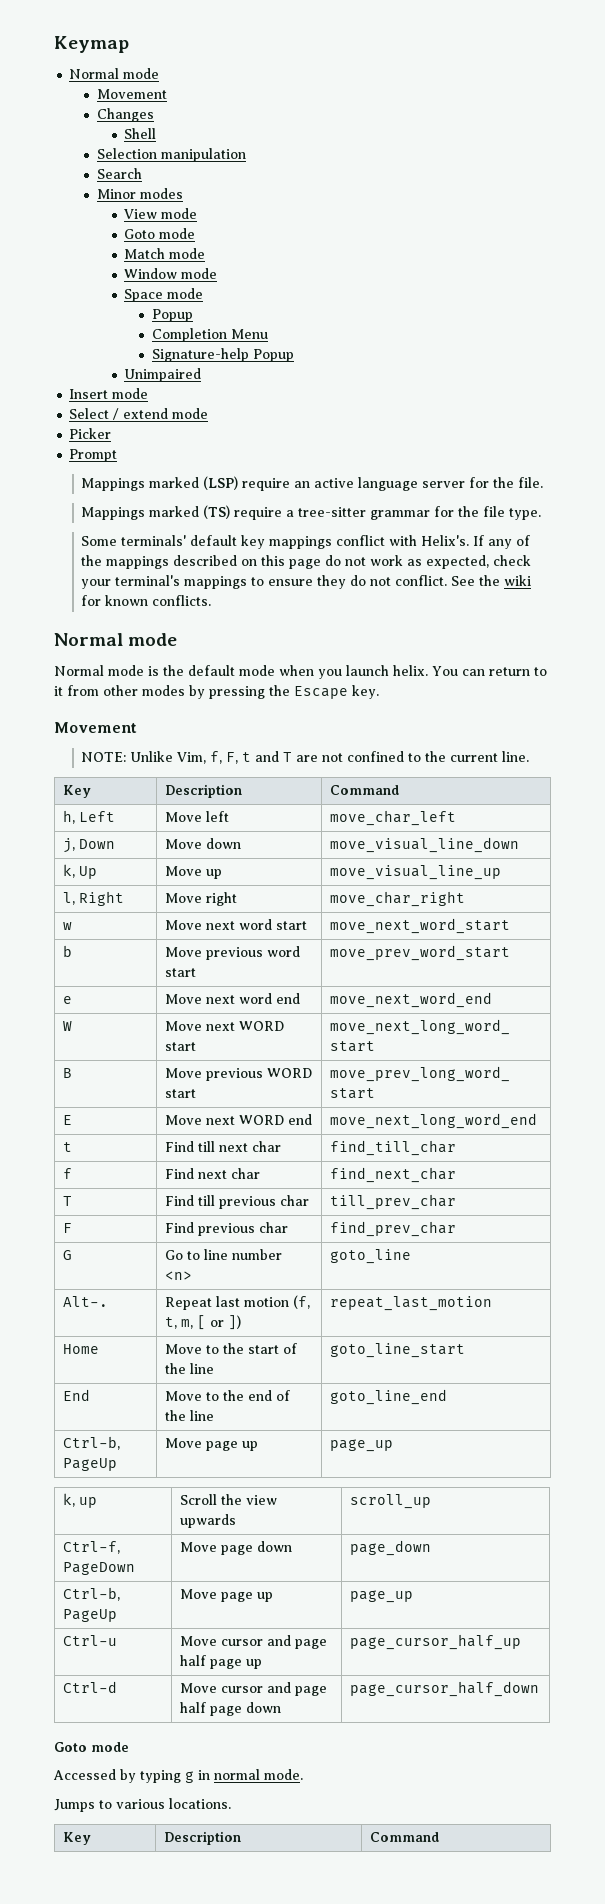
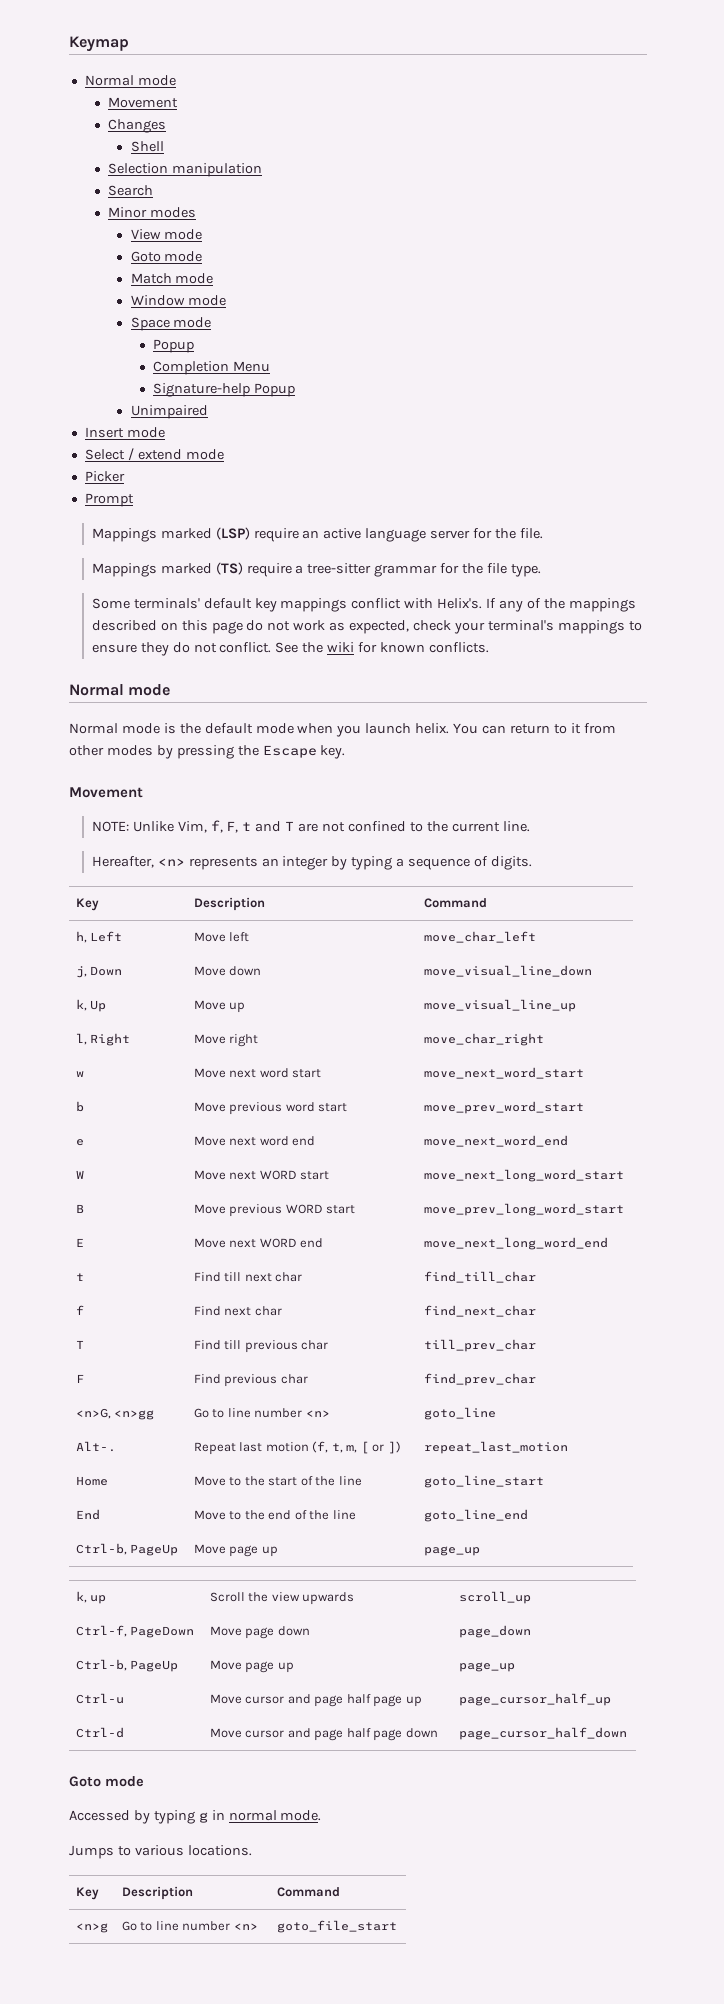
+ Hereafter, <n> represents an integer by typing a sequence of digits.
- G | Go to line number <n> | goto_line
+ <n>G, <n>gg | Go to line number <n> | goto_line
+ <n>g | Go to line number <n> | goto_file_start

